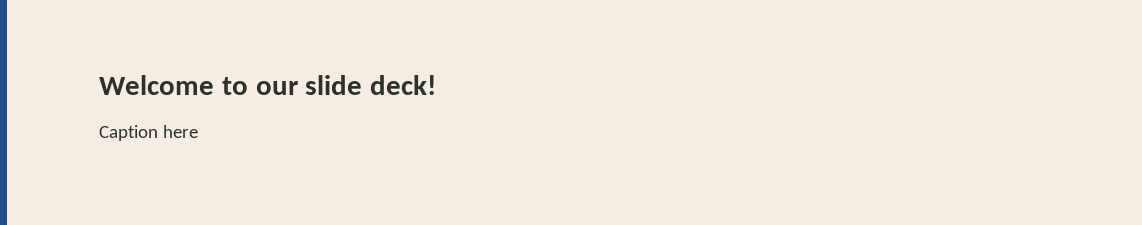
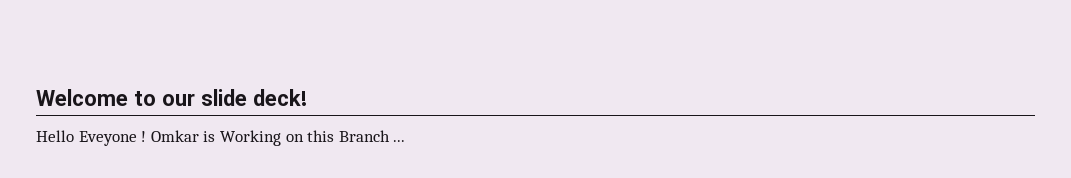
- Caption here
+ Hello Eveyone ! Omkar is Working on this Branch ...

